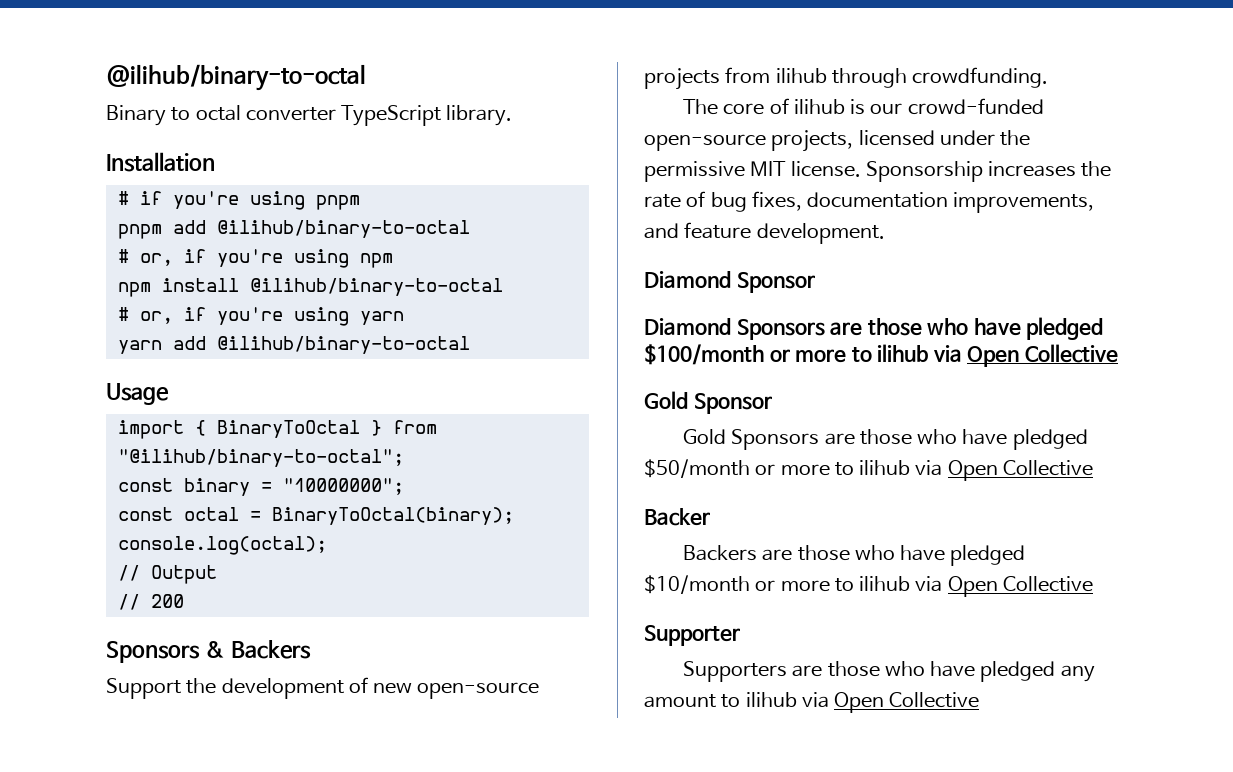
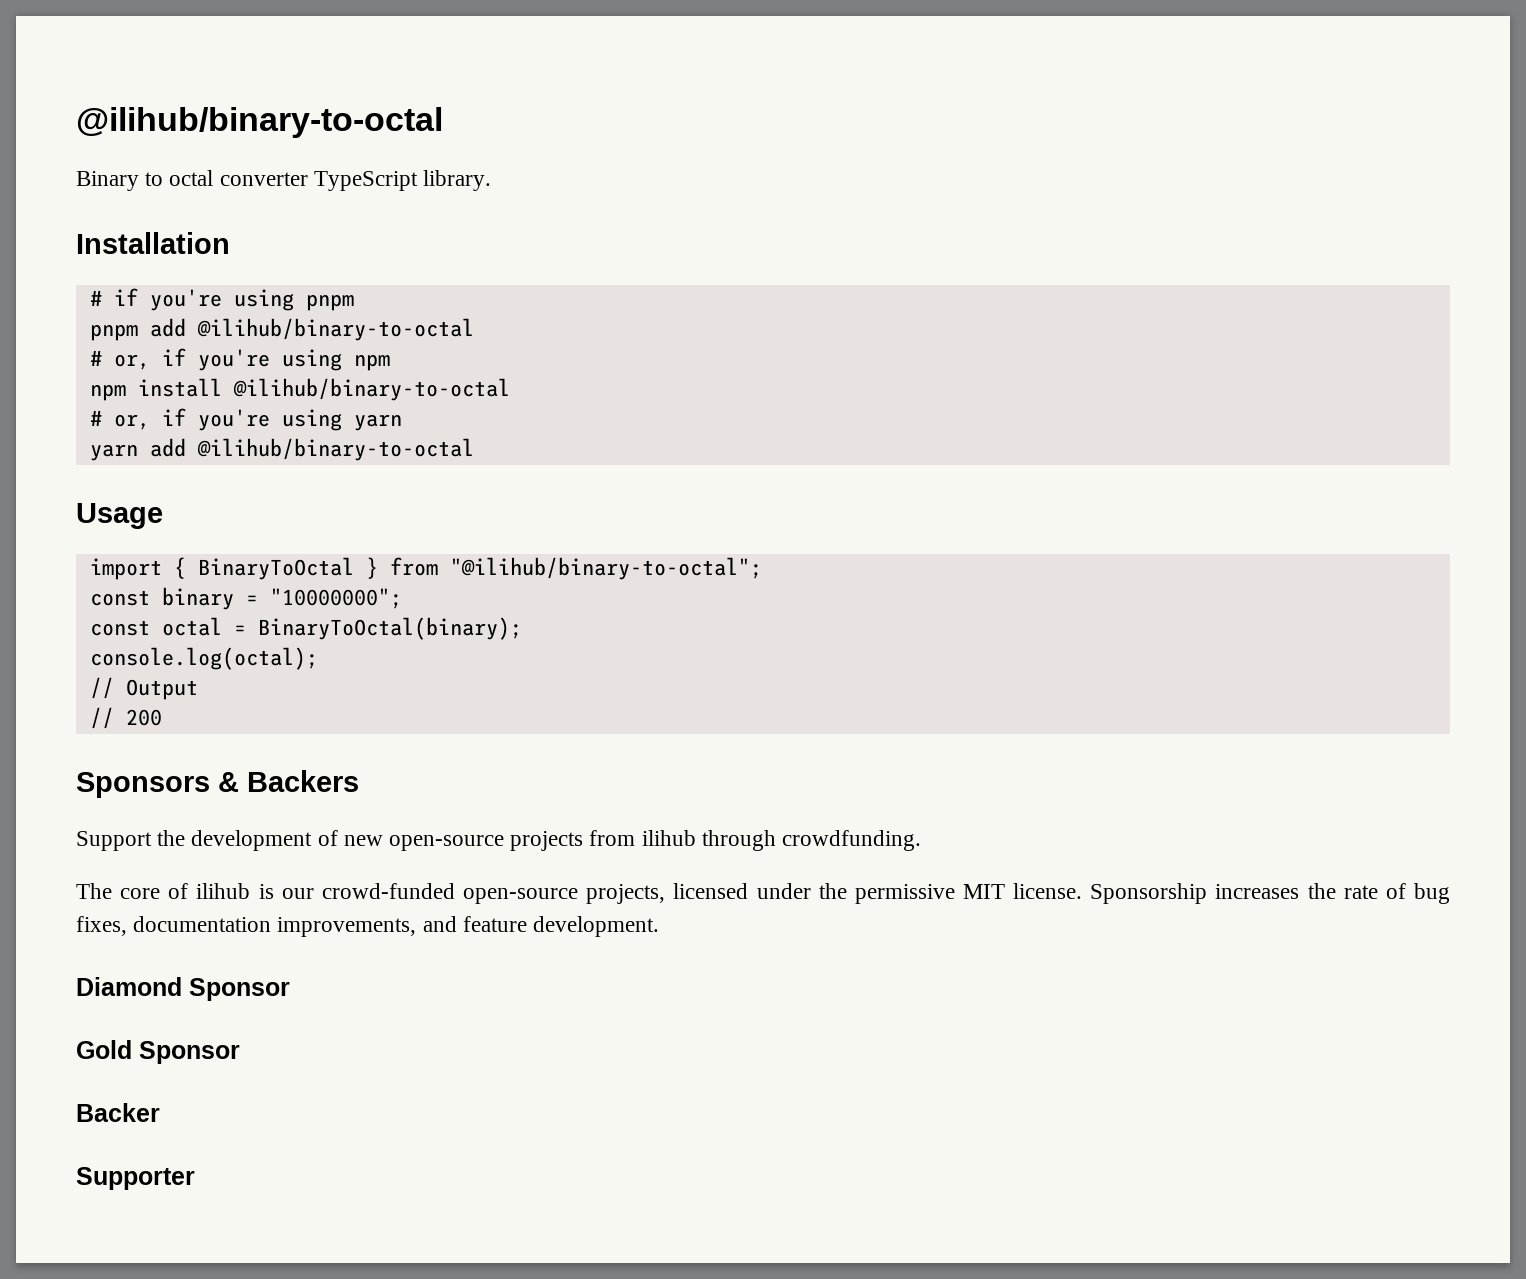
- Diamond Sponsors are those who have pledged $100/month or more to ilihub via Open Collective
  Gold Sponsor
- Gold Sponsors are those who have pledged $50/month or more to ilihub via Open Collective
  Backer
- Backers are those who have pledged $10/month or more to ilihub via Open Collective
  Supporter
- Supporters are those who have pledged any amount to ilihub via Open Collective

